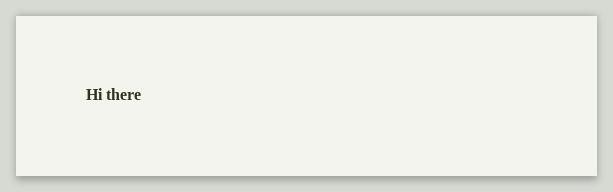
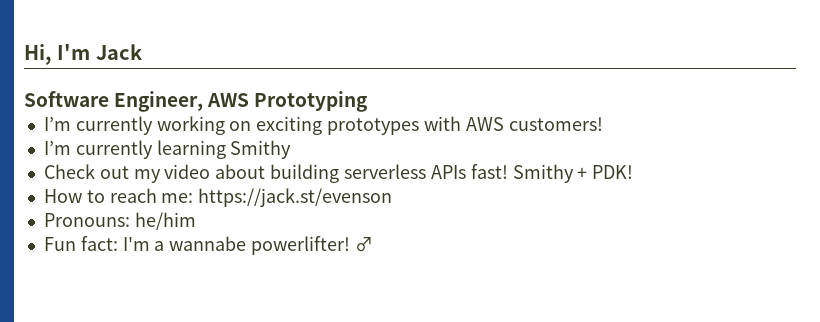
- Hi there
+ Hi, I'm Jack
+ Software Engineer, AWS Prototyping
+ I’m currently working on exciting prototypes with AWS customers!
+ I’m currently learning Smithy
+ Check out my video about building serverless APIs fast! Smithy + PDK!
+ How to reach me: https://jack.st/evenson
+ Pronouns: he/him
+ Fun fact: I'm a wannabe powerlifter! ♂

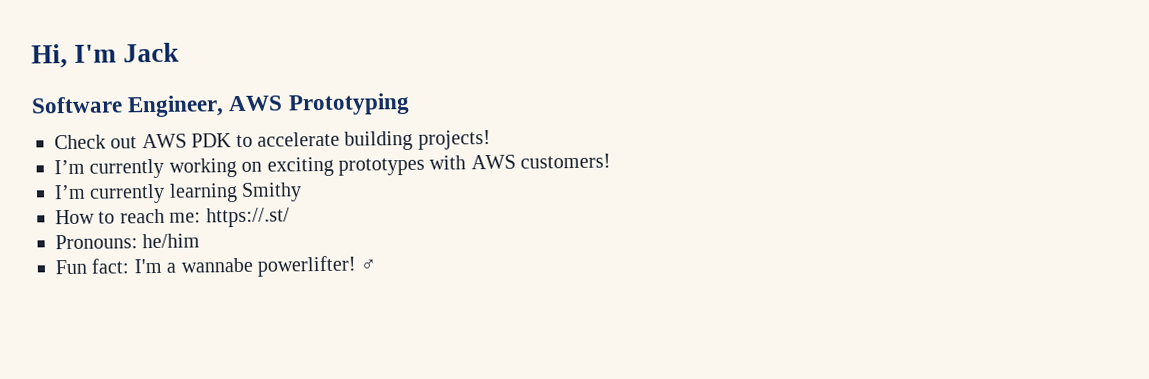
+ Check out AWS PDK to accelerate building projects!
- Check out my video about building serverless APIs fast! Smithy + PDK!
- How to reach me: https://jack.st/evenson
+ How to reach me: https://.st/

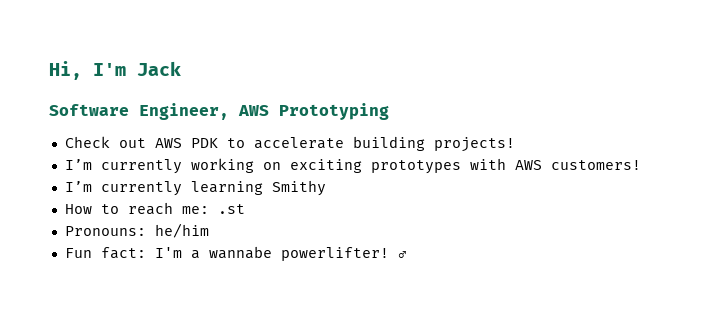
- How to reach me: https://.st/
+ How to reach me: .st

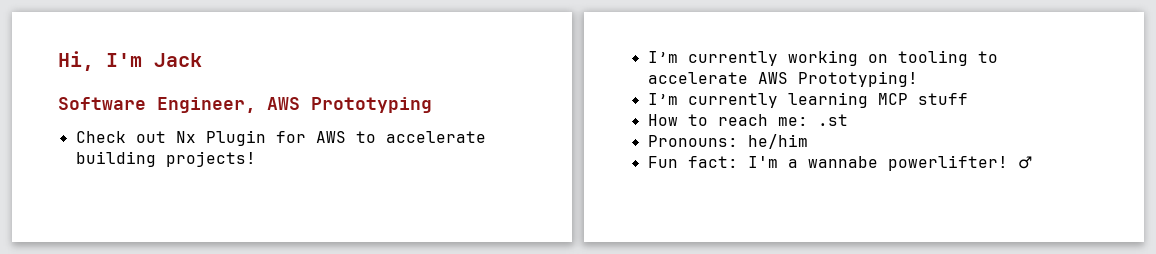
- Check out AWS PDK to accelerate building projects!
+ Check out Nx Plugin for AWS to accelerate building projects!
- I’m currently working on exciting prototypes with AWS customers!
+ I’m currently working on tooling to accelerate AWS Prototyping!
- I’m currently learning Smithy
+ I’m currently learning MCP stuff

